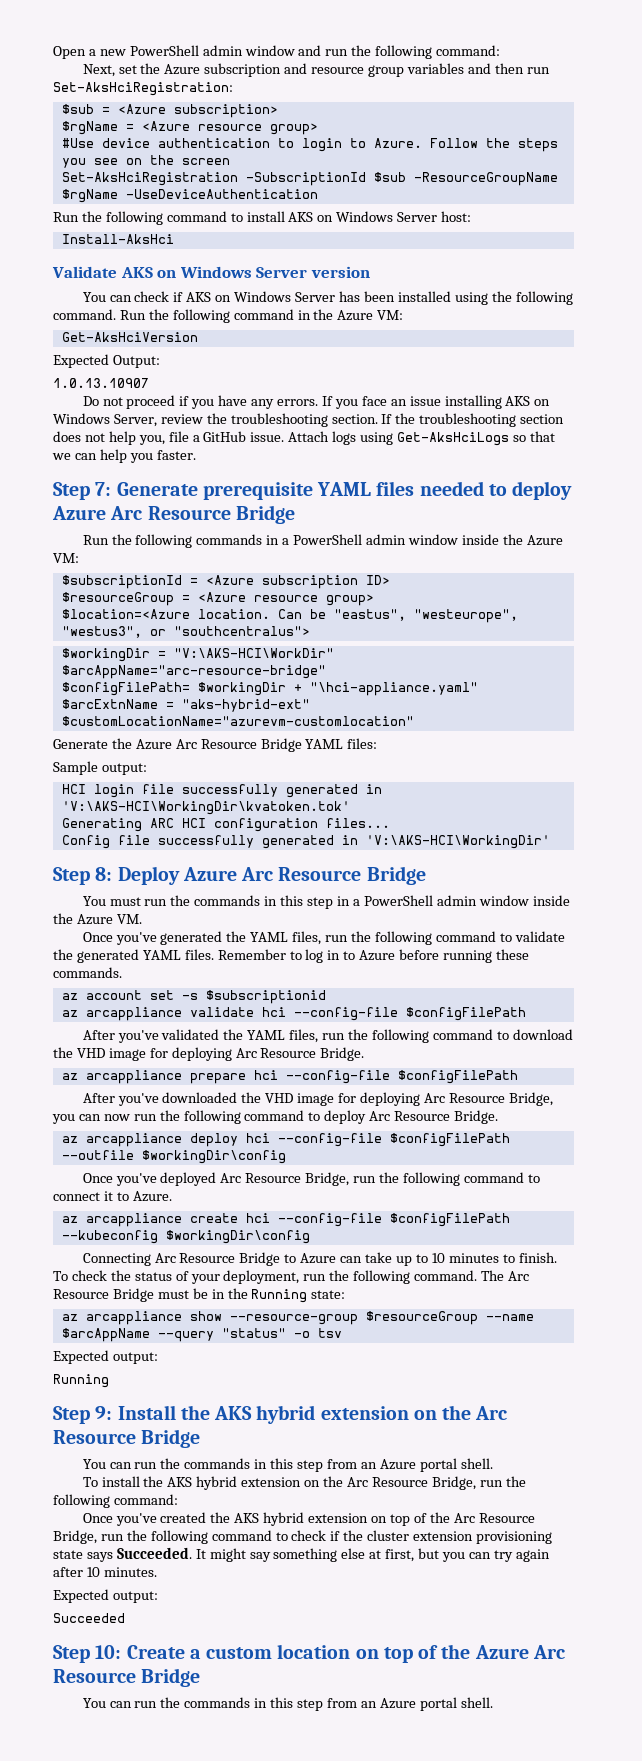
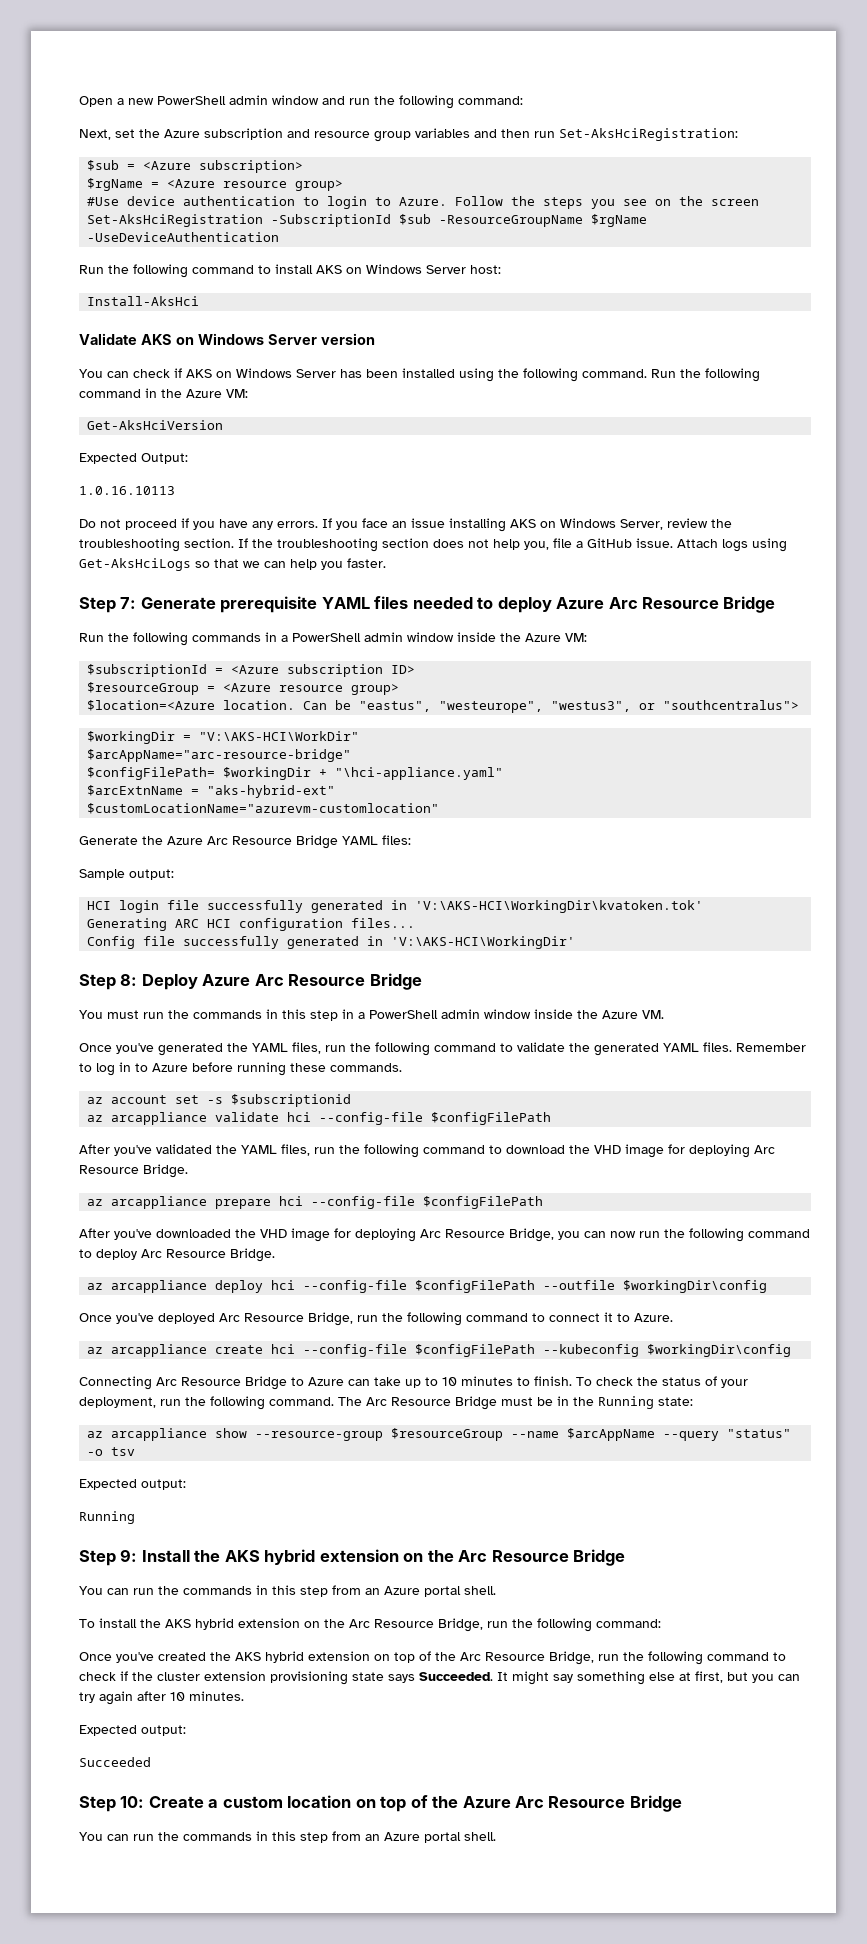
- 1.0.13.10907
+ 1.0.16.10113

